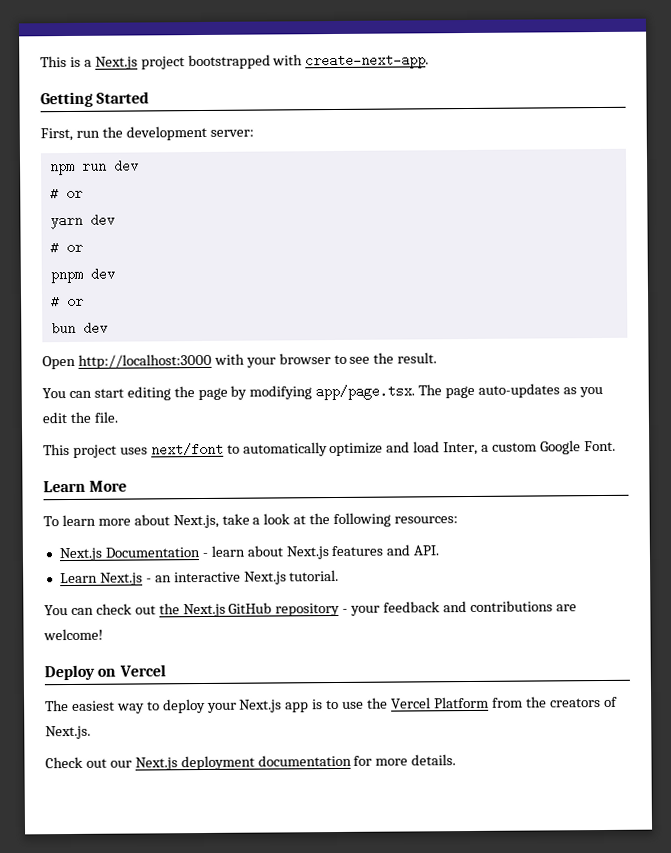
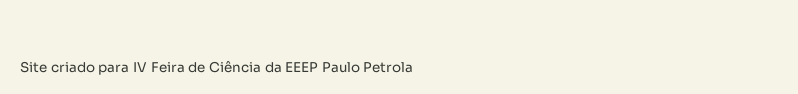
- This is a Next.js project bootstrapped with create-next-app.
- Getting Started
- First, run the development server:
- npm run dev
- # or
- yarn dev
- # or
- pnpm dev
- # or
- bun dev
- Open http://localhost:3000 with your browser to see the result.
- You can start editing the page by modifying app/page.tsx. The page auto-updates as you edit the file.
- This project uses next/font to automatically optimize and load Inter, a custom Google Font.
- Learn More
- To learn more about Next.js, take a look at the following resources:
- Next.js Documentation - learn about Next.js features and API.
- Learn Next.js - an interactive Next.js tutorial.
- You can check out the Next.js GitHub repository - your feedback and contributions are welcome!
- Deploy on Vercel
- The easiest way to deploy your Next.js app is to use the Vercel Platform from the creators of Next.js.
- Check out our Next.js deployment documentation for more details.
+ Site criado para IV Feira de Ciência da EEEP Paulo Petrola

